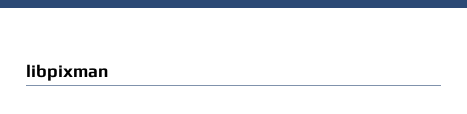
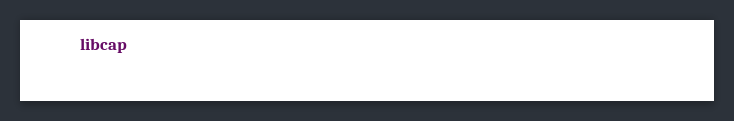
- libpixman
+ libcap

